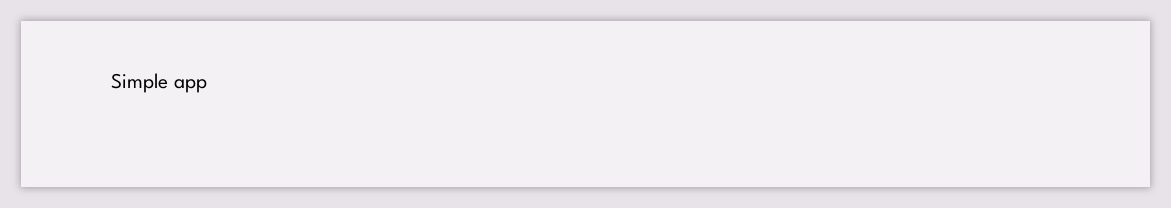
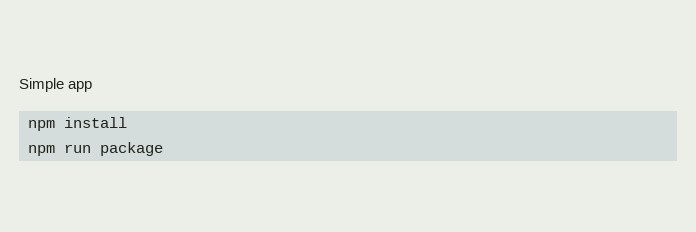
+ npm install
+ npm run package

